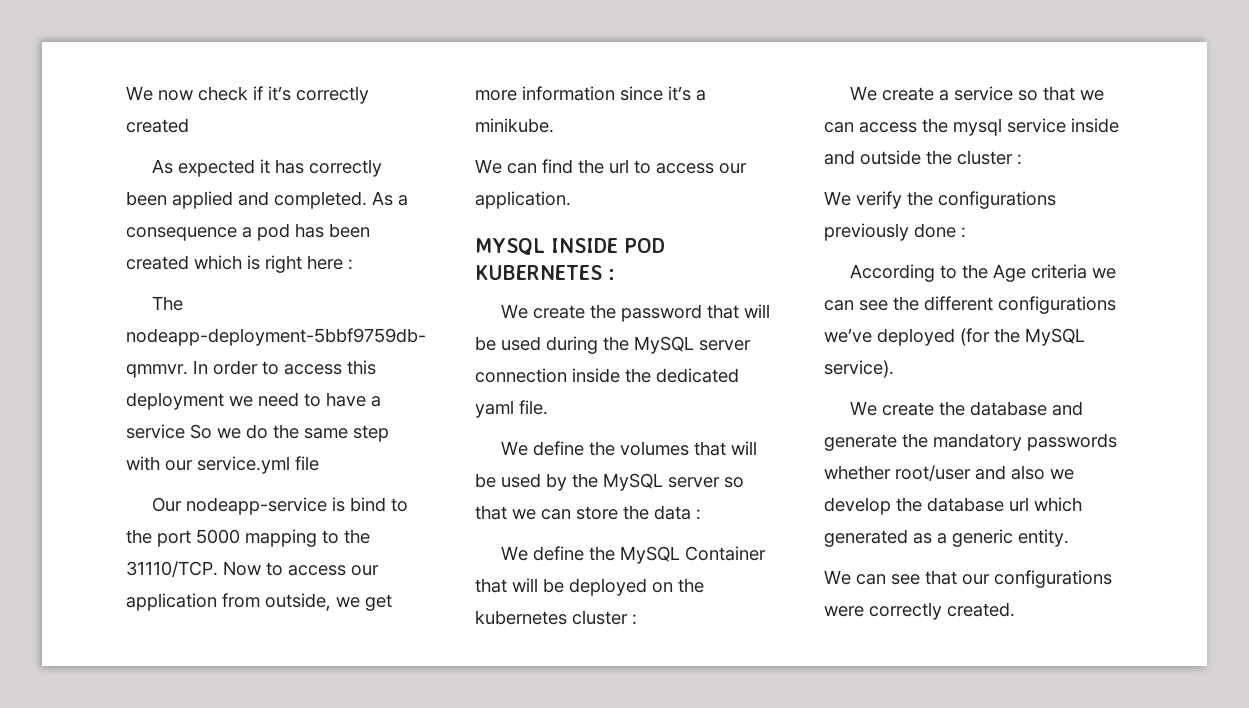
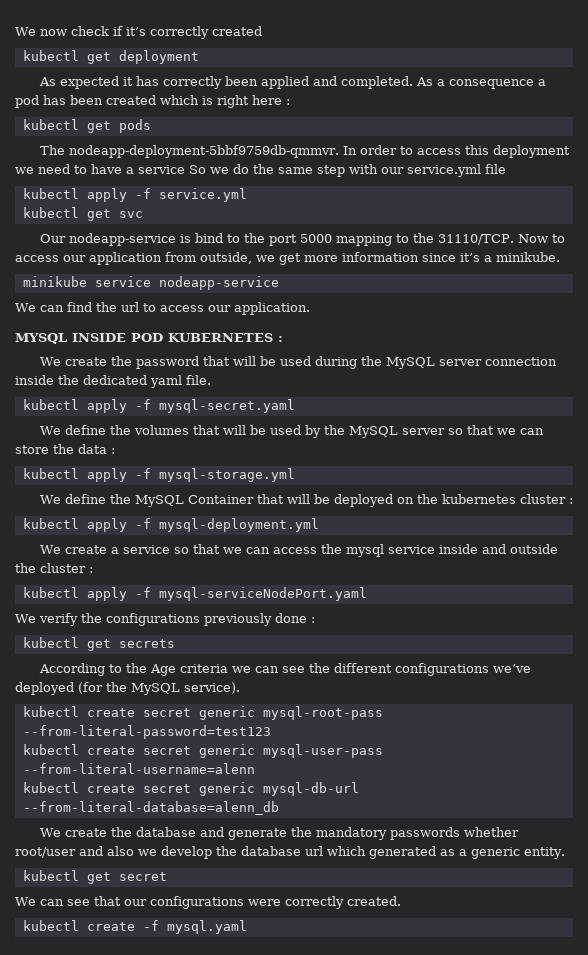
+ kubectl get deployment
+ kubectl get pods
+ kubectl apply -f service.yml
+ kubectl get svc
+ minikube service nodeapp-service
+ kubectl apply -f mysql-secret.yaml
+ kubectl apply -f mysql-storage.yml
+ kubectl apply -f mysql-deployment.yml
+ kubectl apply -f mysql-serviceNodePort.yaml
+ kubectl get secrets
+ kubectl create secret generic mysql-root-pass --from-literal-password=test123
+ kubectl create secret generic mysql-user-pass --from-literal-username=alenn
+ kubectl create secret generic mysql-db-url --from-literal-database=alenn_db
+ kubectl get secret
+ kubectl create -f mysql.yaml

